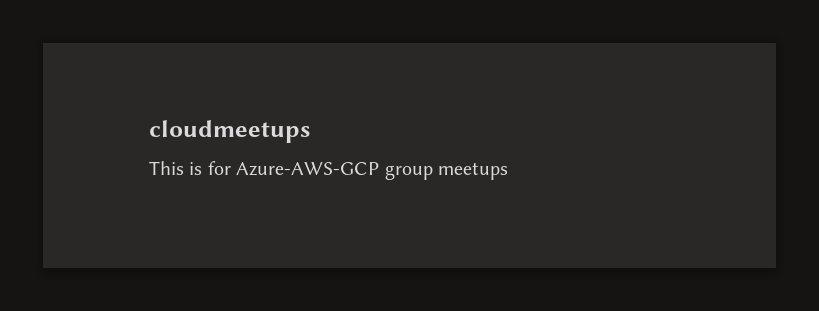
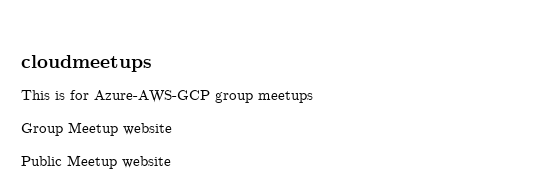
+ Group Meetup website
+ Public Meetup website

